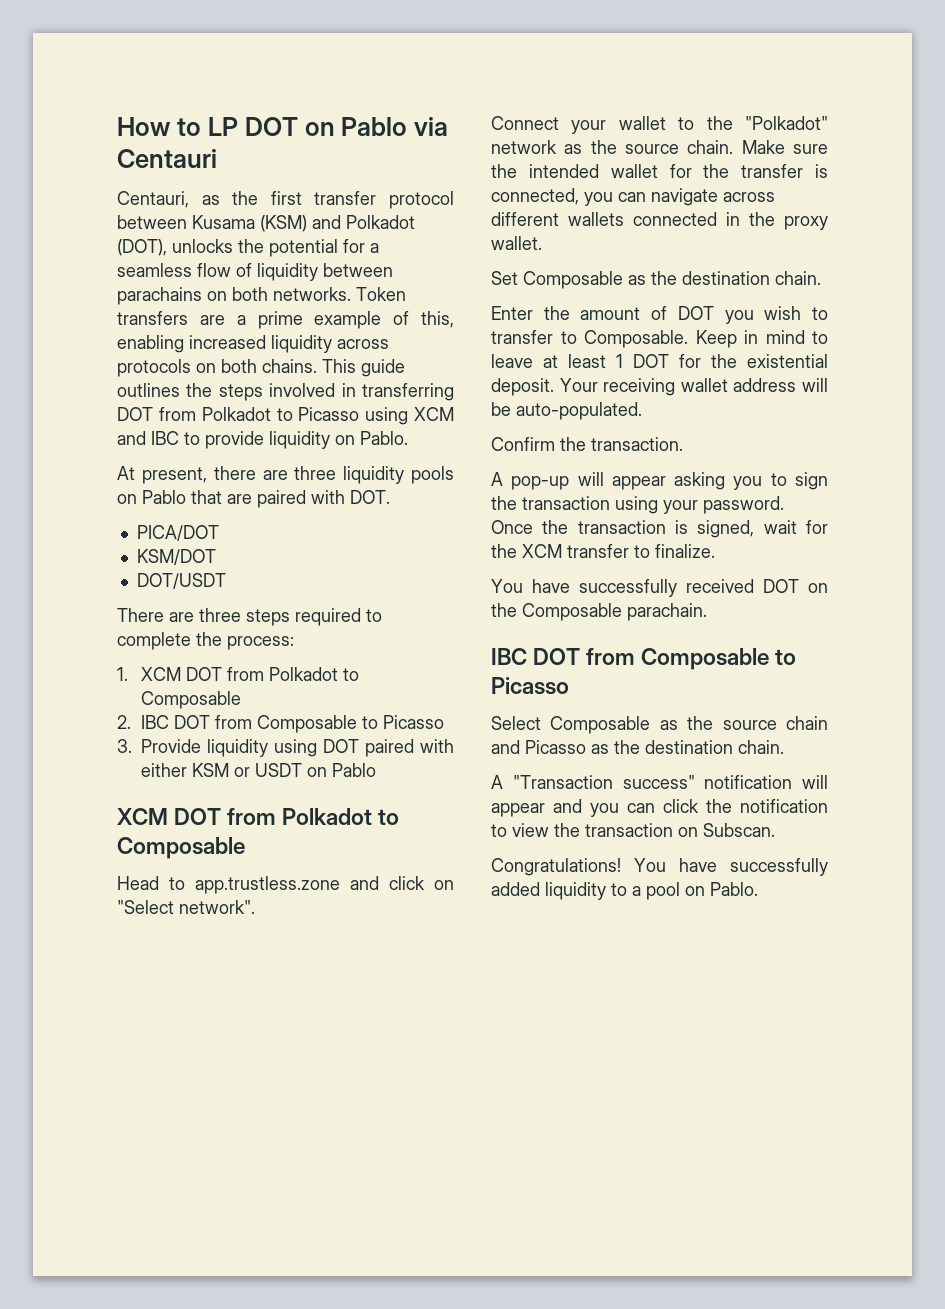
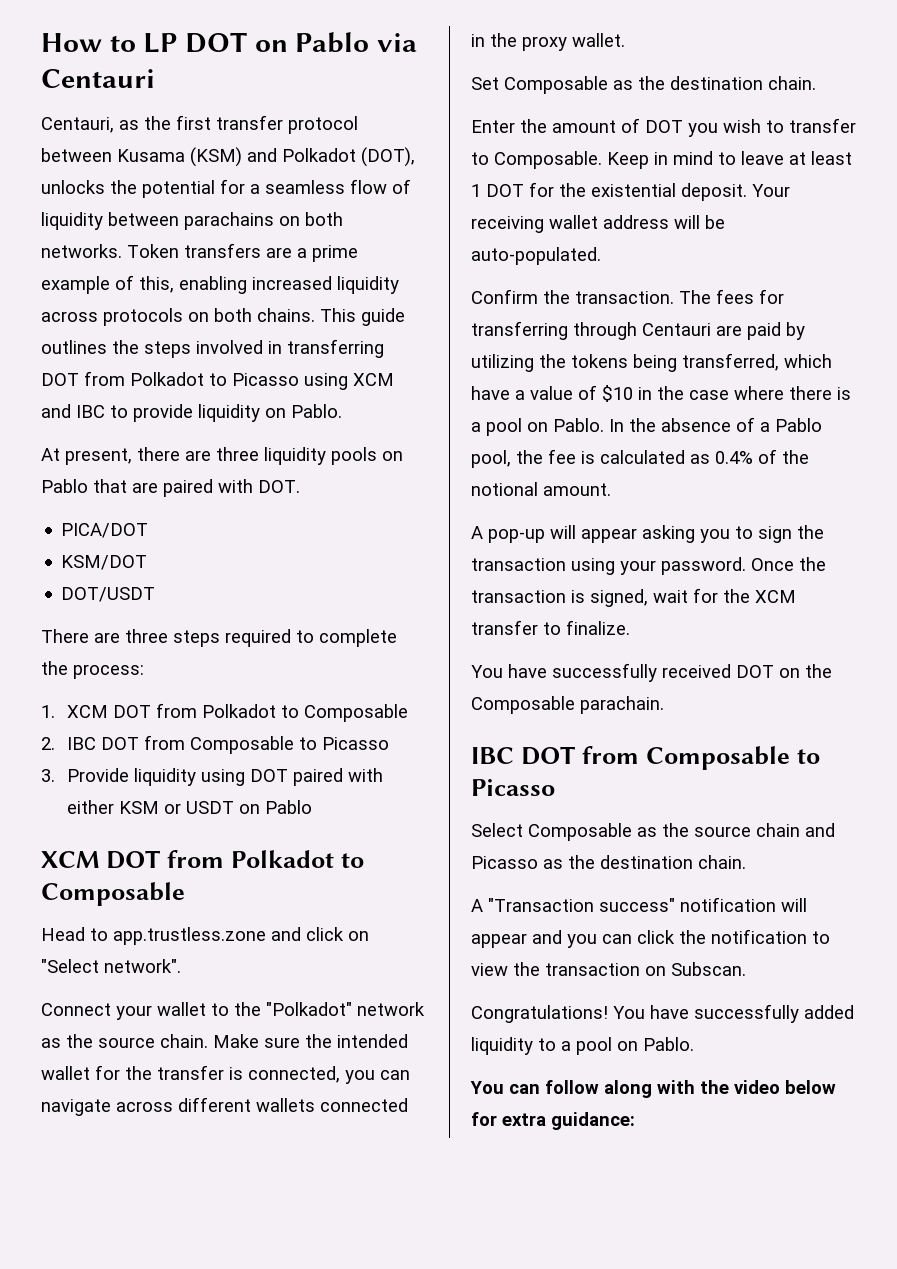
+ The fees for transferring through Centauri are paid by utilizing the tokens being transferred, which have a value of $10 in the case where there is a pool on Pablo. In the absence of a Pablo pool, the fee is calculated as 0.4% of the notional amount.
+ You can follow along with the video below for extra guidance:

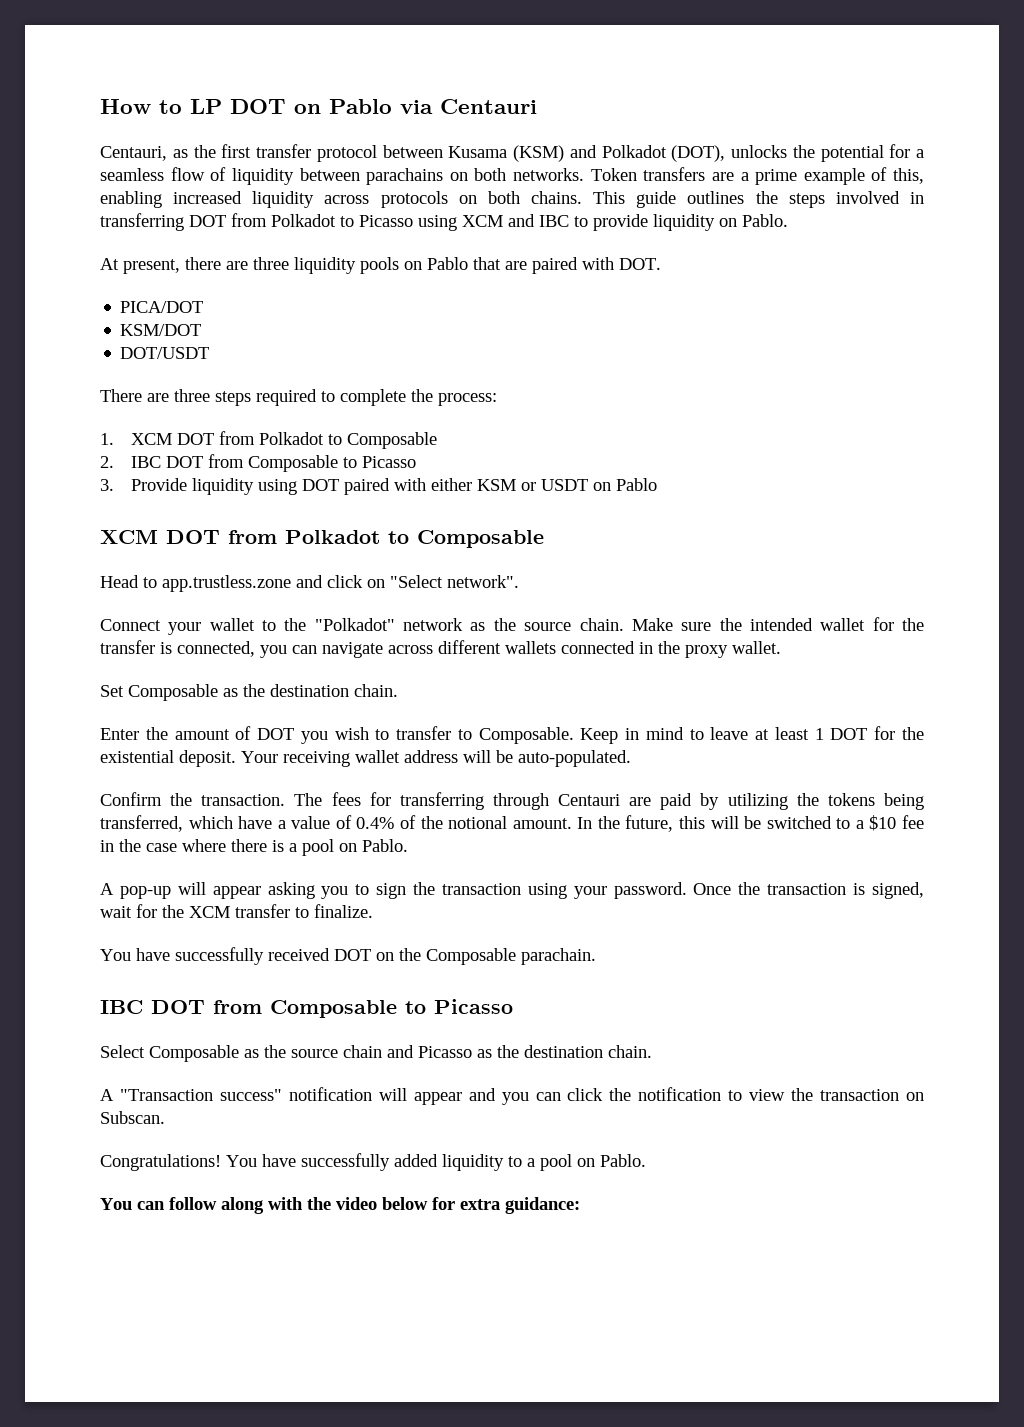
- The fees for transferring through Centauri are paid by utilizing the tokens being transferred, which have a value of $10 in the case where there is a pool on Pablo. In the absence of a Pablo pool, the fee is calculated as 0.4% of the notional amount.
+ The fees for transferring through Centauri are paid by utilizing the tokens being transferred, which have a value of 0.4% of the notional amount. In the future, this will be switched to a $10 fee in the case where there is a pool on Pablo.

